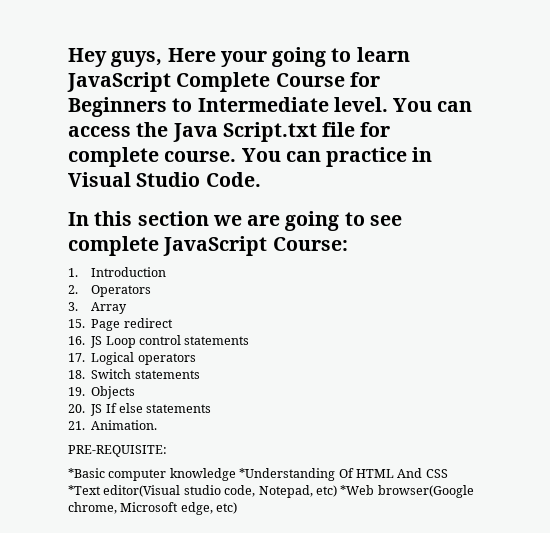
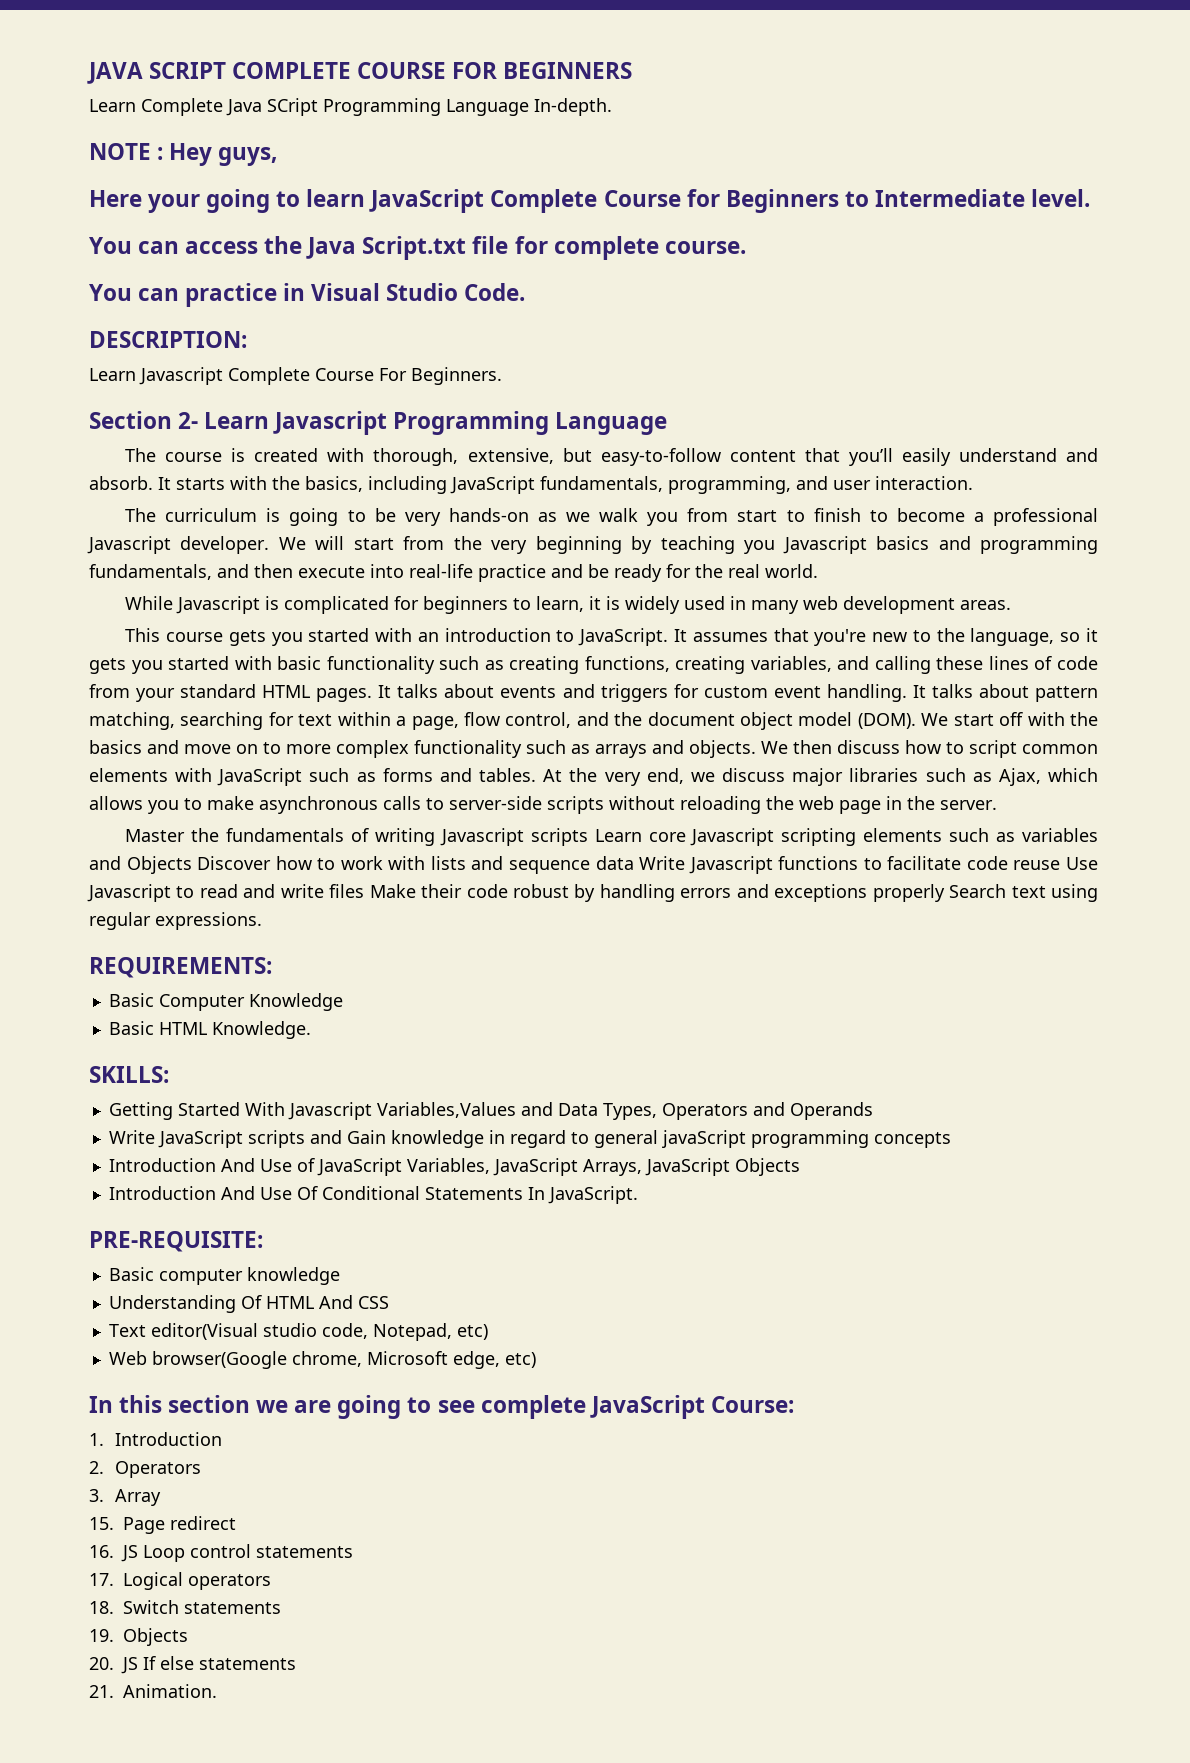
- Hey guys, Here your going to learn JavaScript Complete Course for Beginners to Intermediate level. You can access the Java Script.txt file for complete course. You can practice in Visual Studio Code.
+ JAVA SCRIPT COMPLETE COURSE FOR BEGINNERS
+ Learn Complete Java SCript Programming Language In-depth.
+ NOTE : Hey guys,
+ Here your going to learn JavaScript Complete Course for Beginners to Intermediate level.
+ You can access the Java Script.txt file for complete course.
+ You can practice in Visual Studio Code.
+ DESCRIPTION:
+ Learn Javascript Complete Course For Beginners.
+ Section 2- Learn Javascript Programming Language
+ The course is created with thorough, extensive, but easy-to-follow content that you’ll easily understand and absorb. It starts with the basics, including JavaScript fundamentals, programming, and user interaction.
+ The curriculum is going to be very hands-on as we walk you from start to finish to become a professional Javascript developer. We will start from the very beginning by teaching you Javascript basics and programming fundamentals, and then execute into real-life practice and be ready for the real world.
+ While Javascript is complicated for beginners to learn, it is widely used in many web development areas.
+ This course gets you started with an introduction to JavaScript. It assumes that you're new to the language, so it gets you started with basic functionality such as creating functions, creating variables, and calling these lines of code from your standard HTML pages. It talks about events and triggers for custom event handling. It talks about pattern matching, searching for text within a page, flow control, and the document object model (DOM). We start off with the basics and move on to more complex functionality such as arrays and objects. We then discuss how to script common elements with JavaScript such as forms and tables. At the very end, we discuss major libraries such as Ajax, which allows you to make asynchronous calls to server-side scripts without reloading the web page in the server.
+ Master the fundamentals of writing Javascript scripts Learn core Javascript scripting elements such as variables and Objects Discover how to work with lists and sequence data Write Javascript functions to facilitate code reuse Use Javascript to read and write files Make their code robust by handling errors and exceptions properly Search text using regular expressions.
+ REQUIREMENTS:
+ Basic Computer Knowledge
+ Basic HTML Knowledge.
+ SKILLS:
+ Getting Started With Javascript Variables,Values and Data Types, Operators and Operands
+ Write JavaScript scripts and Gain knowledge in regard to general javaScript programming concepts
+ Introduction And Use of JavaScript Variables, JavaScript Arrays, JavaScript Objects
+ Introduction And Use Of Conditional Statements In JavaScript.
+ PRE-REQUISITE:
+ Basic computer knowledge
+ Understanding Of HTML And CSS
+ Text editor(Visual studio code, Notepad, etc)
+ Web browser(Google chrome, Microsoft edge, etc)
- PRE-REQUISITE:
- *Basic computer knowledge *Understanding Of HTML And CSS *Text editor(Visual studio code, Notepad, etc) *Web browser(Google chrome, Microsoft edge, etc)

